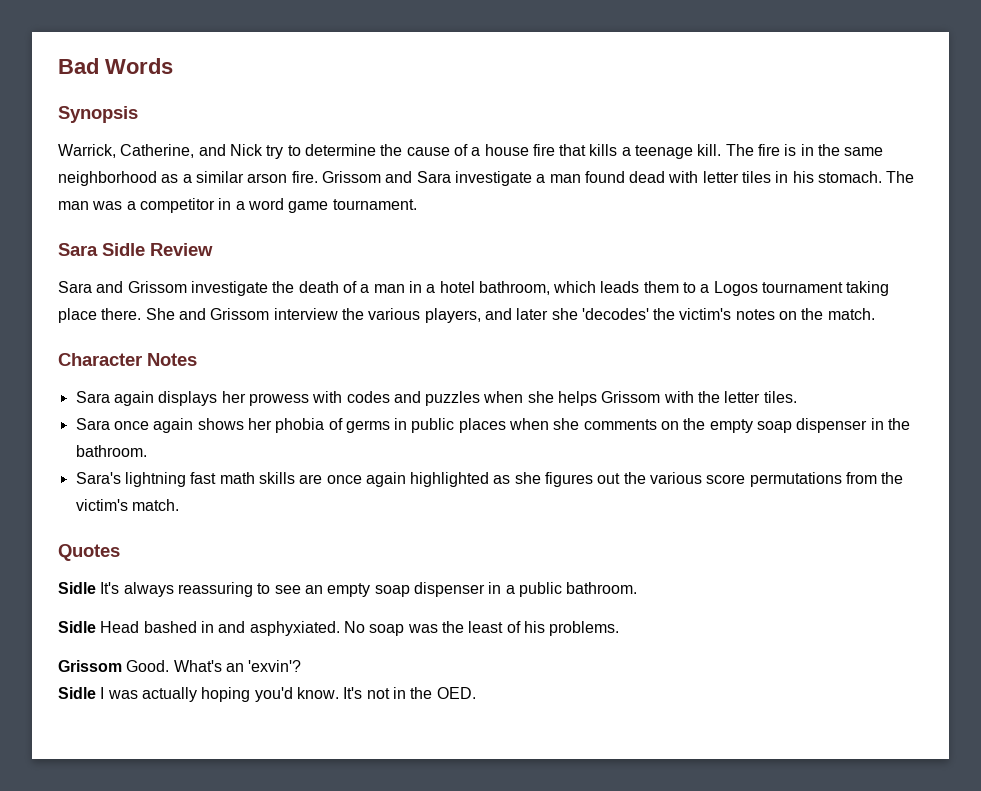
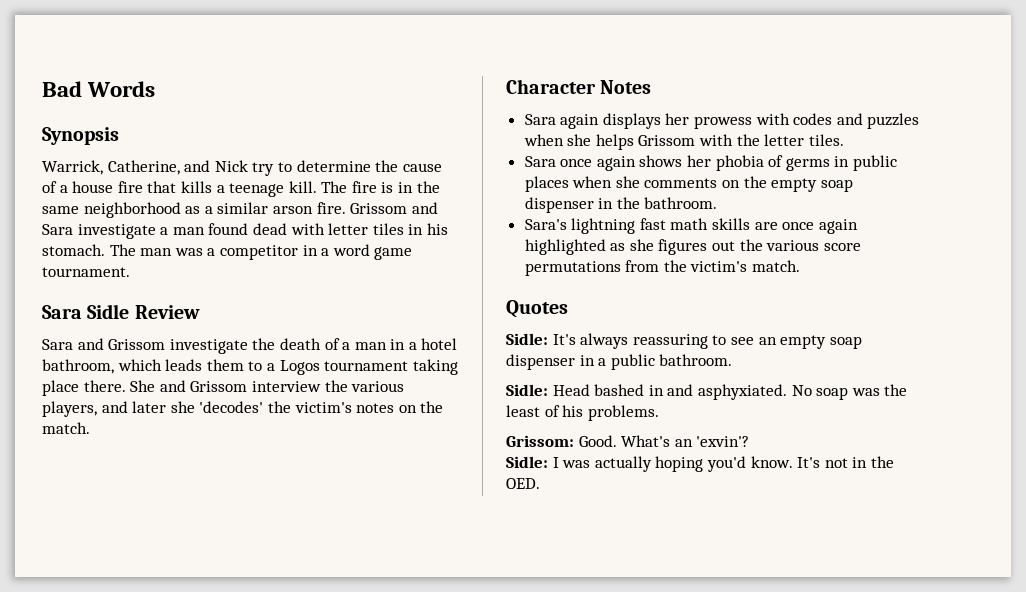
- Sidle It's always reassuring to see an empty soap dispenser in a public bathroom.
+ Sidle: It's always reassuring to see an empty soap dispenser in a public bathroom.
- Sidle Head bashed in and asphyxiated.
+ Sidle: Head bashed in and asphyxiated.
- Grissom Good.
+ Grissom: Good.
- Sidle I was actually hoping you'd know.
+ Sidle: I was actually hoping you'd know.

